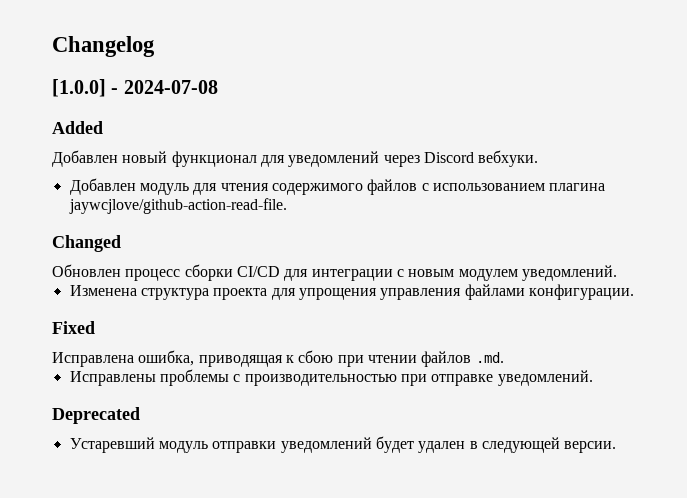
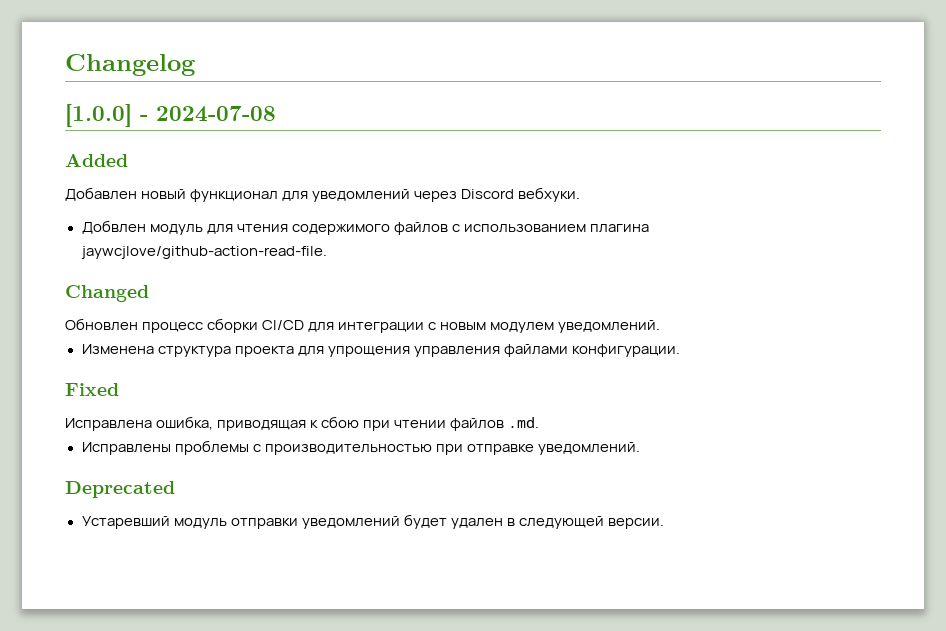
- Добавлен модуль для чтения содержимого файлов с использованием плагина jaywcjlove/github-action-read-file.
+ Добвлен модуль для чтения содержимого файлов с использованием плагина jaywcjlove/github-action-read-file.

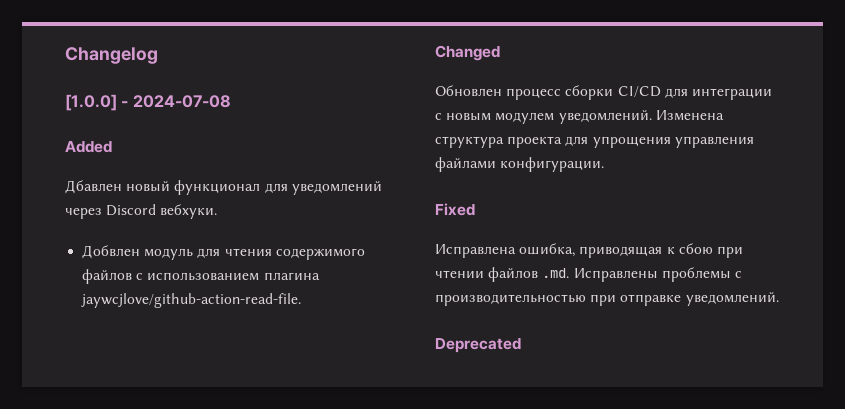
- Добавлен новый функционал для уведомлений через Discord вебхуки.
+ Дбавлен новый функционал для уведомлений через Discord вебхуки.
- Обновлен процесс сборки CI/CD для интеграции с новым модулем уведомлений.
- Изменена структура проекта для упрощения управления файлами конфигурации.
+ Обновлен процесс сборки CI/CD для интеграции с новым модулем уведомлений. Изменена структура проекта для упрощения управления файлами конфигурации.
- Исправлена ошибка, приводящая к сбою при чтении файлов .md.
- Исправлены проблемы с производительностью при отправке уведомлений.
+ Исправлена ошибка, приводящая к сбою при чтении файлов .md. Исправлены проблемы с производительностью при отправке уведомлений.
- Устаревший модуль отправки уведомлений будет удален в следующей версии.

